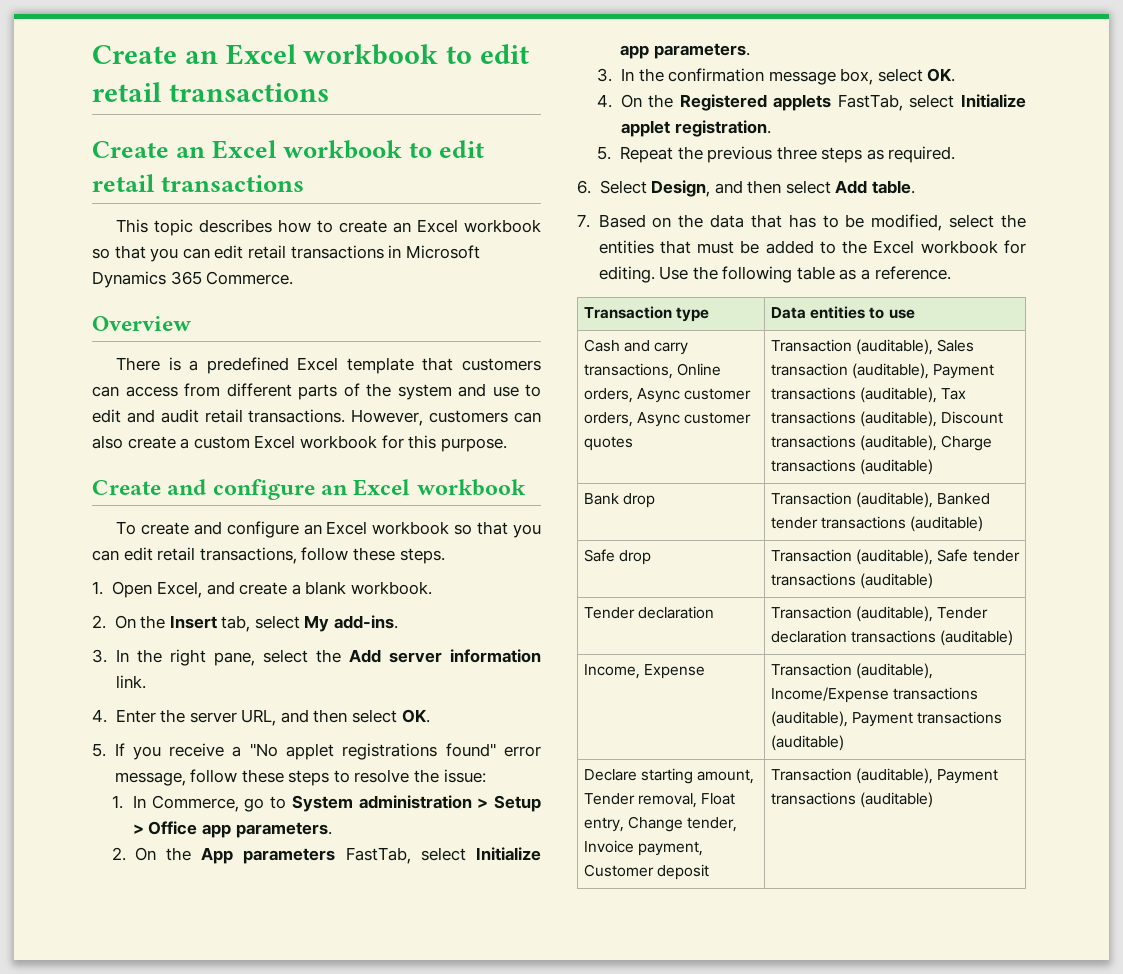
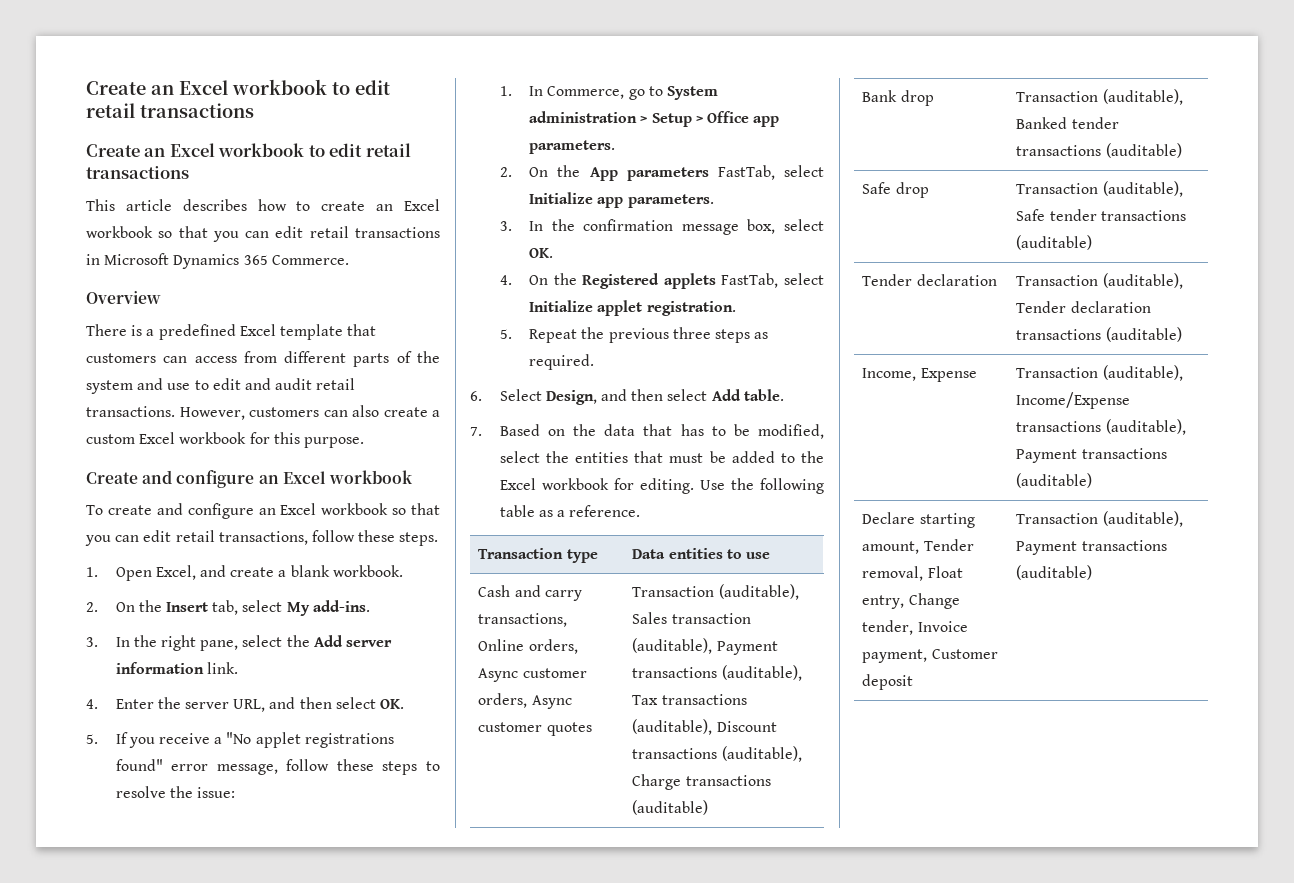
- This topic describes how to create an Excel workbook so that you can edit retail transactions in Microsoft Dynamics 365 Commerce.
+ This article describes how to create an Excel workbook so that you can edit retail transactions in Microsoft Dynamics 365 Commerce.

